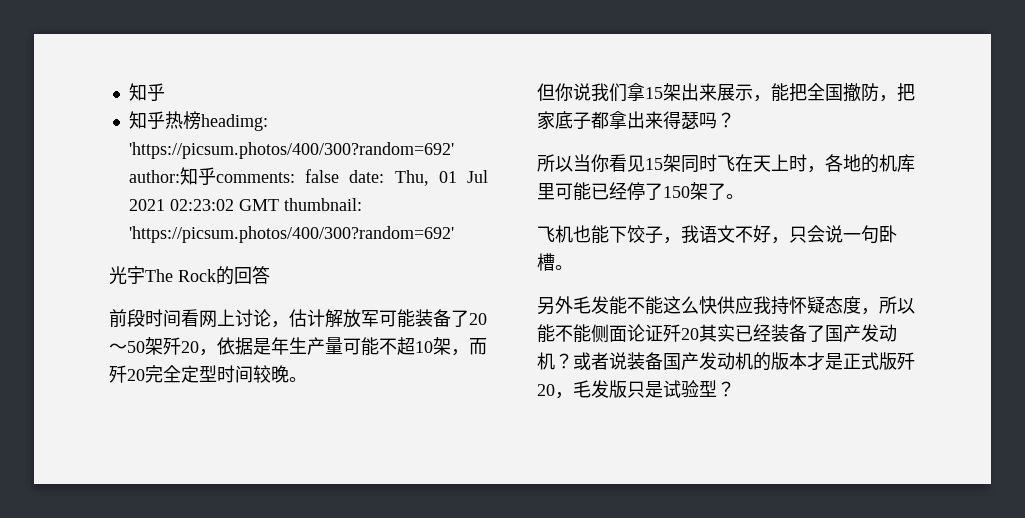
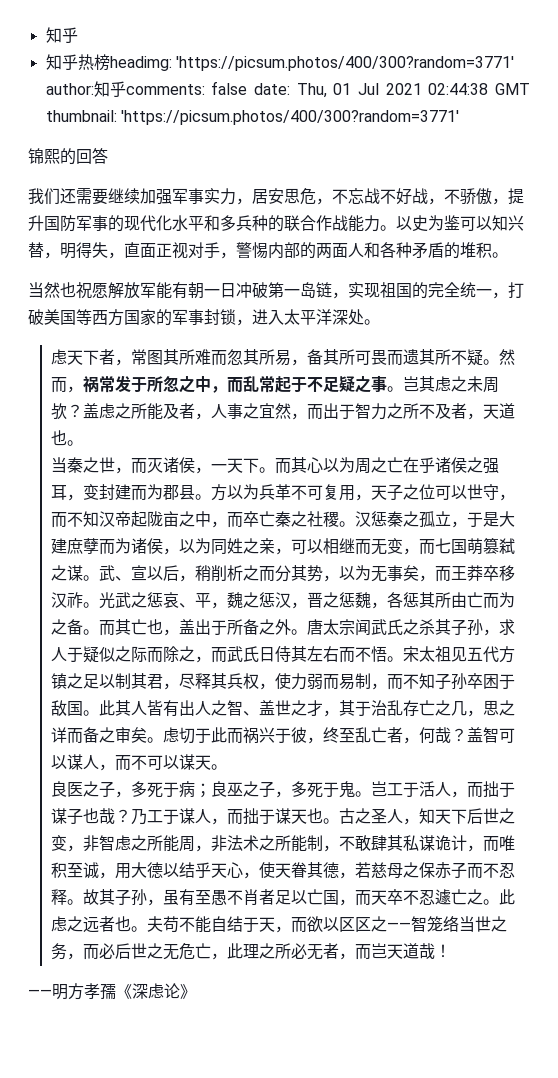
- 知乎热榜headimg: 'https://picsum.photos/400/300?random=692' author:知乎comments: false date: Thu, 01 Jul 2021 02:23:02 GMT thumbnail: 'https://picsum.photos/400/300?random=692'
- 光宇The Rock的回答
- 前段时间看网上讨论，估计解放军可能装备了20～50架歼20，依据是年生产量可能不超10架，而歼20完全定型时间较晚。
- 但你说我们拿15架出来展示，能把全国撤防，把家底子都拿出来得瑟吗？
- 所以当你看见15架同时飞在天上时，各地的机库里可能已经停了150架了。
- 飞机也能下饺子，我语文不好，只会说一句卧槽。
- 另外毛发能不能这么快供应我持怀疑态度，所以能不能侧面论证歼20其实已经装备了国产发动机？或者说装备国产发动机的版本才是正式版歼20，毛发版只是试验型？
+ 知乎热榜headimg: 'https://picsum.photos/400/300?random=3771' author:知乎comments: false date: Thu, 01 Jul 2021 02:44:38 GMT thumbnail: 'https://picsum.photos/400/300?random=3771'
+ 锦熙的回答
+ 我们还需要继续加强军事实力，居安思危，不忘战不好战，不骄傲，提升国防军事的现代化水平和多兵种的联合作战能力。以史为鉴可以知兴替，明得失，直面正视对手，警惕内部的两面人和各种矛盾的堆积。
+ 当然也祝愿解放军能有朝一日冲破第一岛链，实现祖国的完全统一，打破美国等西方国家的军事封锁，进入太平洋深处。
+ 虑天下者，常图其所难而忽其所易，备其所可畏而遗其所不疑。然而，祸常发于所忽之中，而乱常起于不足疑之事。岂其虑之未周欤？盖虑之所能及者，人事之宜然，而出于智力之所不及者，天道也。
+ 当秦之世，而灭诸侯，一天下。而其心以为周之亡在乎诸侯之强耳，变封建而为郡县。方以为兵革不可复用，天子之位可以世守，而不知汉帝起陇亩之中，而卒亡秦之社稷。汉惩秦之孤立，于是大建庶孽而为诸侯，以为同姓之亲，可以相继而无变，而七国萌篡弑之谋。武、宣以后，稍削析之而分其势，以为无事矣，而王莽卒移汉祚。光武之惩哀、平，魏之惩汉，晋之惩魏，各惩其所由亡而为之备。而其亡也，盖出于所备之外。唐太宗闻武氏之杀其子孙，求人于疑似之际而除之，而武氏日侍其左右而不悟。宋太祖见五代方镇之足以制其君，尽释其兵权，使力弱而易制，而不知子孙卒困于敌国。此其人皆有出人之智、盖世之才，其于治乱存亡之几，思之详而备之审矣。虑切于此而祸兴于彼，终至乱亡者，何哉？盖智可以谋人，而不可以谋天。
+ 良医之子，多死于病；良巫之子，多死于鬼。岂工于活人，而拙于谋子也哉？乃工于谋人，而拙于谋天也。古之圣人，知天下后世之变，非智虑之所能周，非法术之所能制，不敢肆其私谋诡计，而唯积至诚，用大德以结乎天心，使天眷其德，若慈母之保赤子而不忍释。故其子孙，虽有至愚不肖者足以亡国，而天卒不忍遽亡之。此虑之远者也。夫苟不能自结于天，而欲以区区之——智笼络当世之务，而必后世之无危亡，此理之所必无者，而岂天道哉！
+ ——明方孝孺《深虑论》

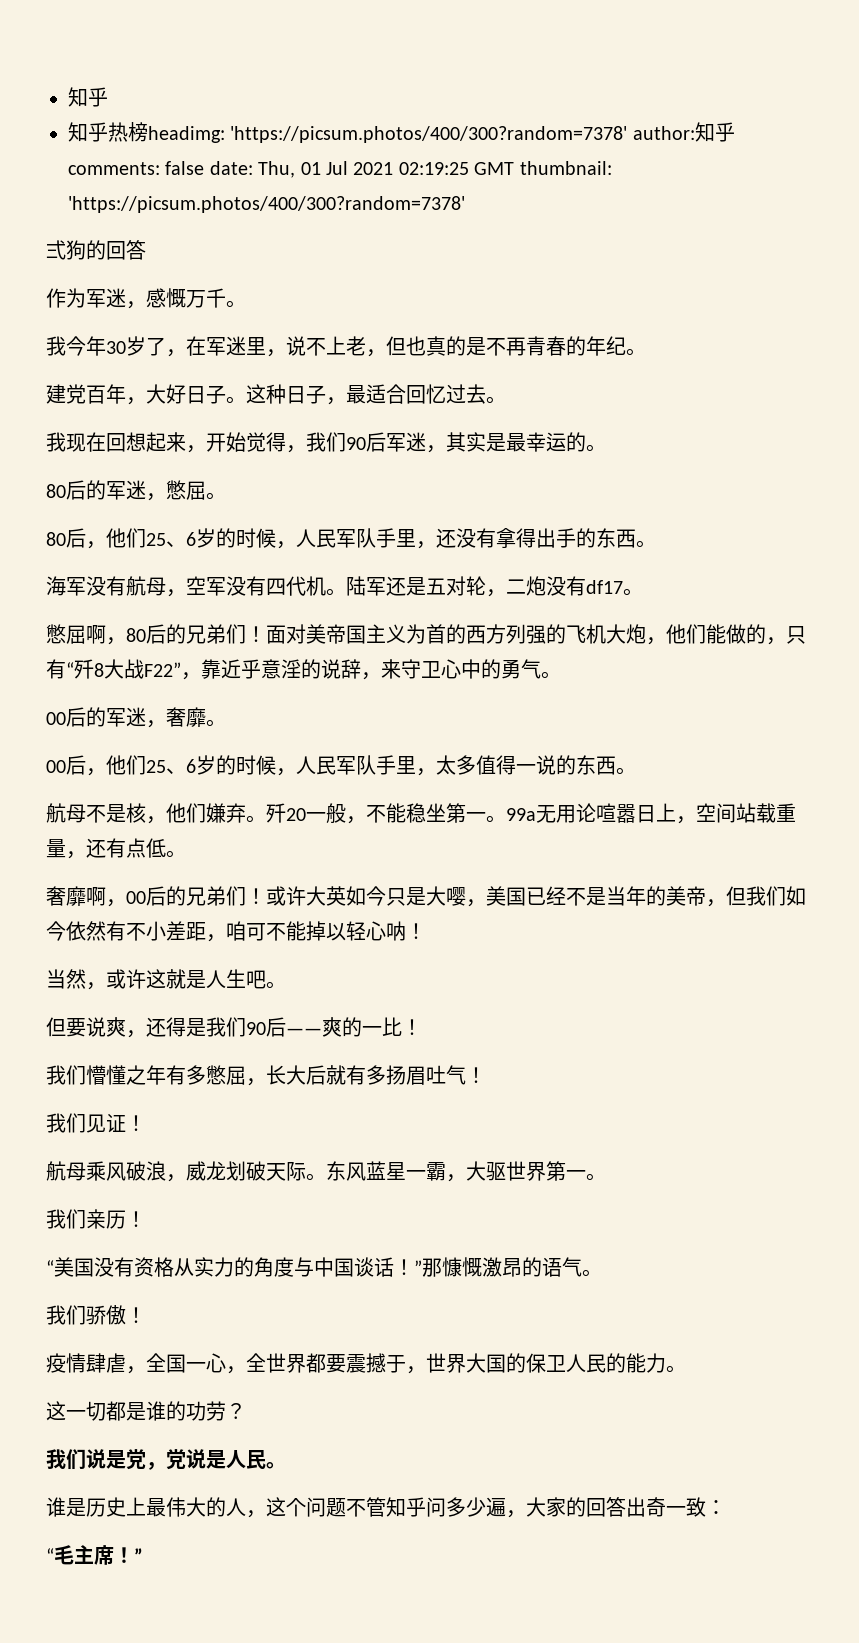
- 知乎热榜headimg: 'https://picsum.photos/400/300?random=3771' author:知乎comments: false date: Thu, 01 Jul 2021 02:44:38 GMT thumbnail: 'https://picsum.photos/400/300?random=3771'
- 锦熙的回答
+ 知乎热榜headimg: 'https://picsum.photos/400/300?random=7378' author:知乎comments: false date: Thu, 01 Jul 2021 02:19:25 GMT thumbnail: 'https://picsum.photos/400/300?random=7378'
+ 弍狗的回答
- 我们还需要继续加强军事实力，居安思危，不忘战不好战，不骄傲，提升国防军事的现代化水平和多兵种的联合作战能力。以史为鉴可以知兴替，明得失，直面正视对手，警惕内部的两面人和各种矛盾的堆积。
- 当然也祝愿解放军能有朝一日冲破第一岛链，实现祖国的完全统一，打破美国等西方国家的军事封锁，进入太平洋深处。
- 虑天下者，常图其所难而忽其所易，备其所可畏而遗其所不疑。然而，祸常发于所忽之中，而乱常起于不足疑之事。岂其虑之未周欤？盖虑之所能及者，人事之宜然，而出于智力之所不及者，天道也。
- 当秦之世，而灭诸侯，一天下。而其心以为周之亡在乎诸侯之强耳，变封建而为郡县。方以为兵革不可复用，天子之位可以世守，而不知汉帝起陇亩之中，而卒亡秦之社稷。汉惩秦之孤立，于是大建庶孽而为诸侯，以为同姓之亲，可以相继而无变，而七国萌篡弑之谋。武、宣以后，稍削析之而分其势，以为无事矣，而王莽卒移汉祚。光武之惩哀、平，魏之惩汉，晋之惩魏，各惩其所由亡而为之备。而其亡也，盖出于所备之外。唐太宗闻武氏之杀其子孙，求人于疑似之际而除之，而武氏日侍其左右而不悟。宋太祖见五代方镇之足以制其君，尽释其兵权，使力弱而易制，而不知子孙卒困于敌国。此其人皆有出人之智、盖世之才，其于治乱存亡之几，思之详而备之审矣。虑切于此而祸兴于彼，终至乱亡者，何哉？盖智可以谋人，而不可以谋天。
- 良医之子，多死于病；良巫之子，多死于鬼。岂工于活人，而拙于谋子也哉？乃工于谋人，而拙于谋天也。古之圣人，知天下后世之变，非智虑之所能周，非法术之所能制，不敢肆其私谋诡计，而唯积至诚，用大德以结乎天心，使天眷其德，若慈母之保赤子而不忍释。故其子孙，虽有至愚不肖者足以亡国，而天卒不忍遽亡之。此虑之远者也。夫苟不能自结于天，而欲以区区之——智笼络当世之务，而必后世之无危亡，此理之所必无者，而岂天道哉！
- ——明方孝孺《深虑论》
+ 作为军迷，感慨万千。
+ 我今年30岁了，在军迷里，说不上老，但也真的是不再青春的年纪。
+ 建党百年，大好日子。这种日子，最适合回忆过去。
+ 我现在回想起来，开始觉得，我们90后军迷，其实是最幸运的。
+ 80后的军迷，憋屈。
+ 80后，他们25、6岁的时候，人民军队手里，还没有拿得出手的东西。
+ 海军没有航母，空军没有四代机。陆军还是五对轮，二炮没有df17。
+ 憋屈啊，80后的兄弟们！面对美帝国主义为首的西方列强的飞机大炮，他们能做的，只有“歼8大战F22”，靠近乎意淫的说辞，来守卫心中的勇气。
+ 00后的军迷，奢靡。
+ 00后，他们25、6岁的时候，人民军队手里，太多值得一说的东西。
+ 航母不是核，他们嫌弃。歼20一般，不能稳坐第一。99a无用论喧嚣日上，空间站载重量，还有点低。
+ 奢靡啊，00后的兄弟们！或许大英如今只是大嘤，美国已经不是当年的美帝，但我们如今依然有不小差距，咱可不能掉以轻心呐！
+ 当然，或许这就是人生吧。
+ 但要说爽，还得是我们90后——爽的一比！
+ 我们懵懂之年有多憋屈，长大后就有多扬眉吐气！
+ 我们见证！
+ 航母乘风破浪，威龙划破天际。东风蓝星一霸，大驱世界第一。
+ 我们亲历！
+ “美国没有资格从实力的角度与中国谈话！”那慷慨激昂的语气。
+ 我们骄傲！
+ 疫情肆虐，全国一心，全世界都要震撼于，世界大国的保卫人民的能力。
+ 这一切都是谁的功劳？
+ 我们说是党，党说是人民。
+ 谁是历史上最伟大的人，这个问题不管知乎问多少遍，大家的回答出奇一致：
+ “毛主席！”

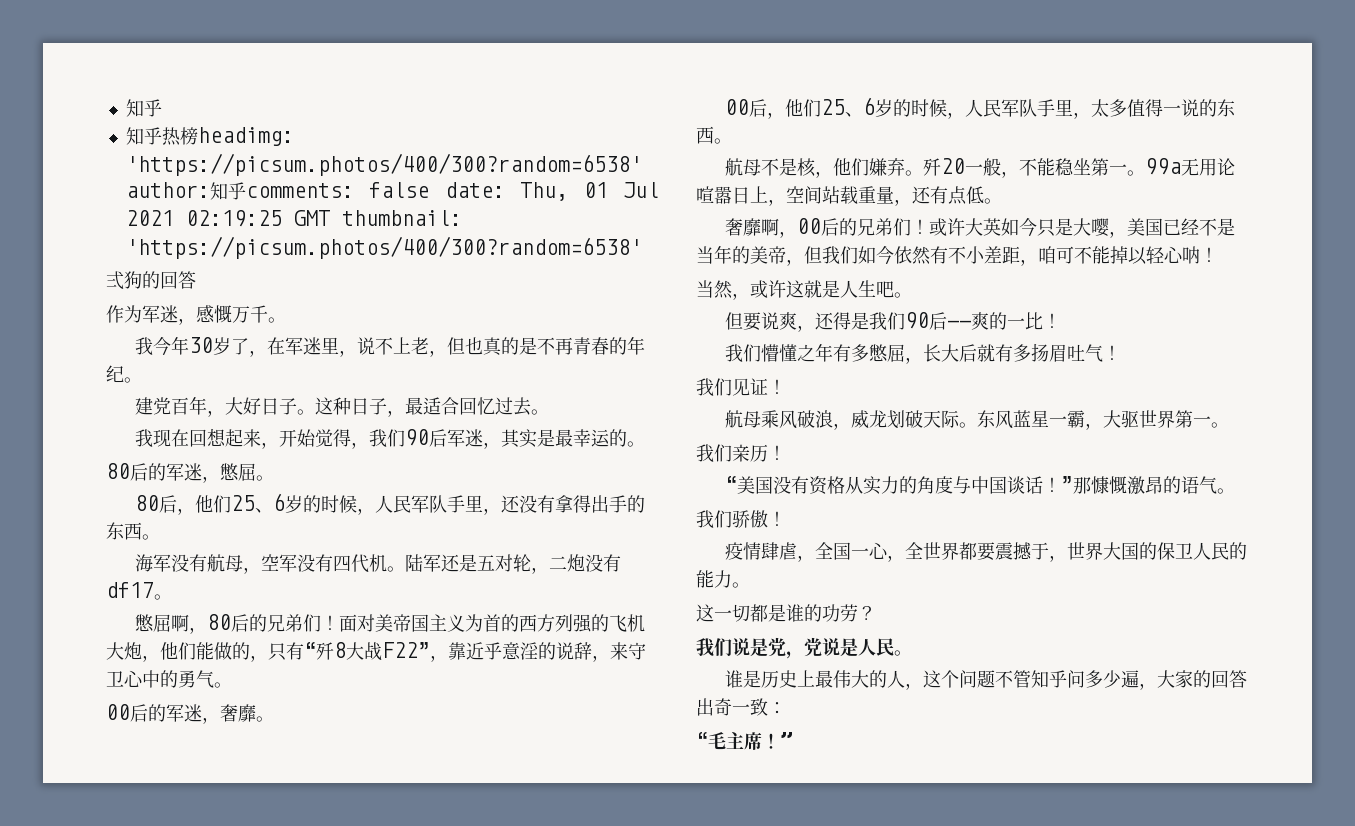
- 知乎热榜headimg: 'https://picsum.photos/400/300?random=7378' author:知乎comments: false date: Thu, 01 Jul 2021 02:19:25 GMT thumbnail: 'https://picsum.photos/400/300?random=7378'
+ 知乎热榜headimg: 'https://picsum.photos/400/300?random=6538' author:知乎comments: false date: Thu, 01 Jul 2021 02:19:25 GMT thumbnail: 'https://picsum.photos/400/300?random=6538'

